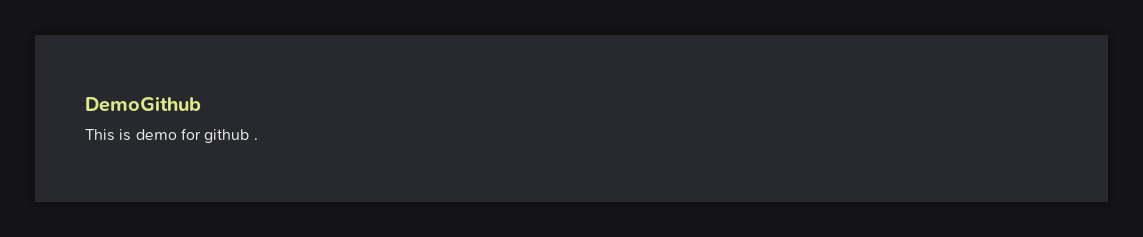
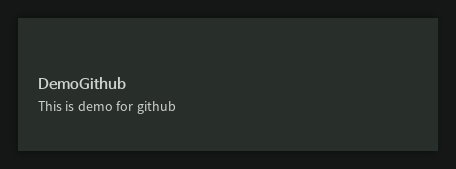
- This is demo for github .
+ This is demo for github

